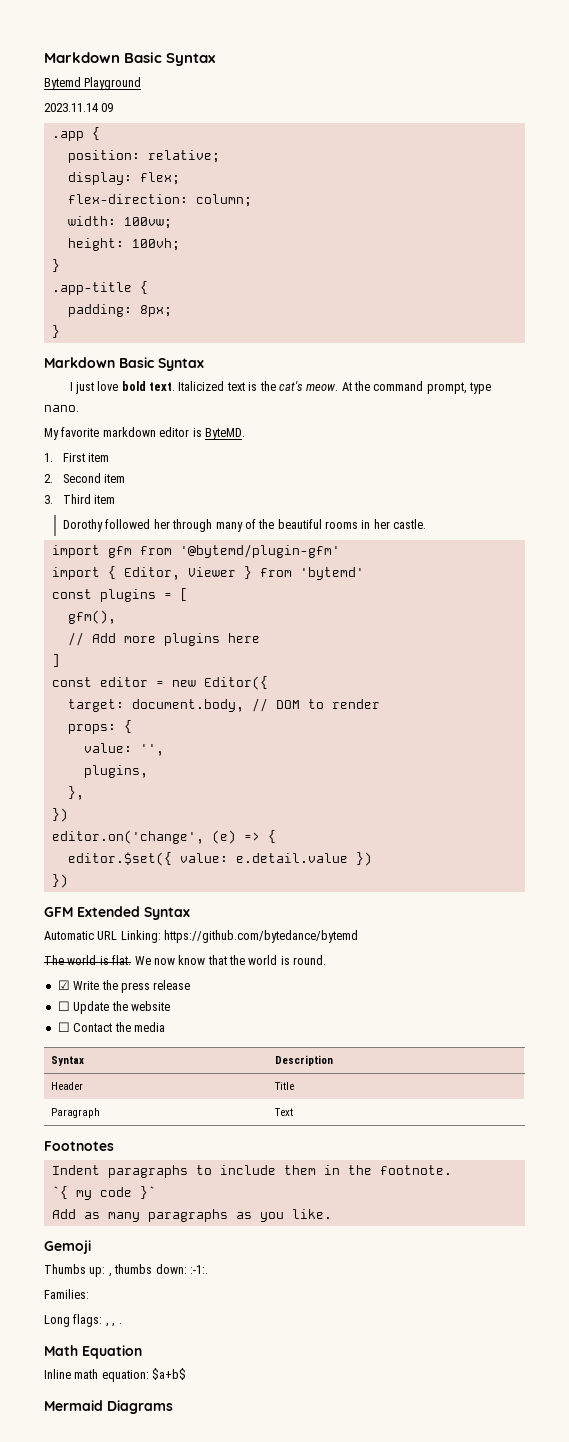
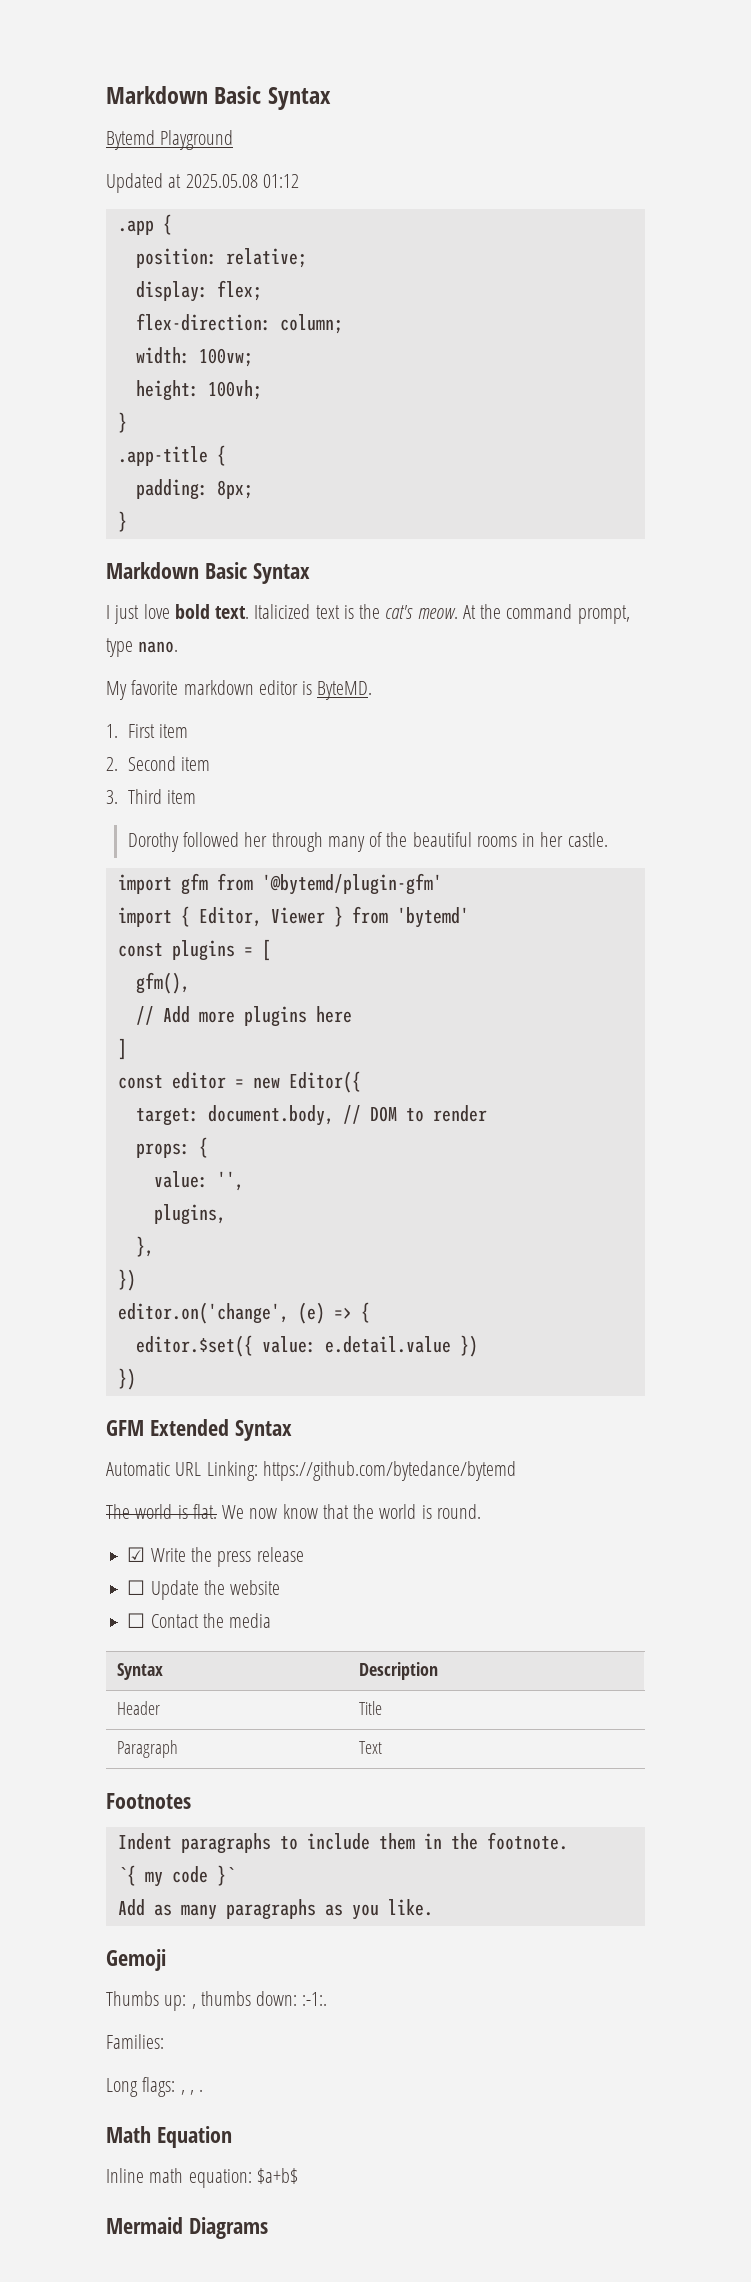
- 2023.11.14 09
+ Updated at 2025.05.08 01:12

